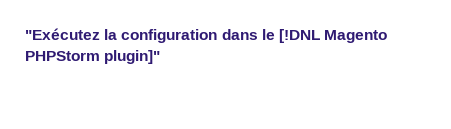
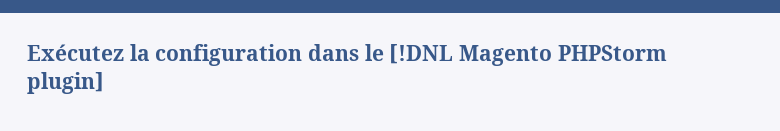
- "Exécutez la configuration dans le [!DNL Magento PHPStorm plugin]"
+ Exécutez la configuration dans le [!DNL Magento PHPStorm plugin]

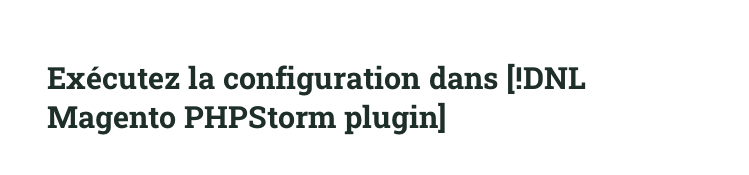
- Exécutez la configuration dans le [!DNL Magento PHPStorm plugin]
+ Exécutez la configuration dans [!DNL Magento PHPStorm plugin]

